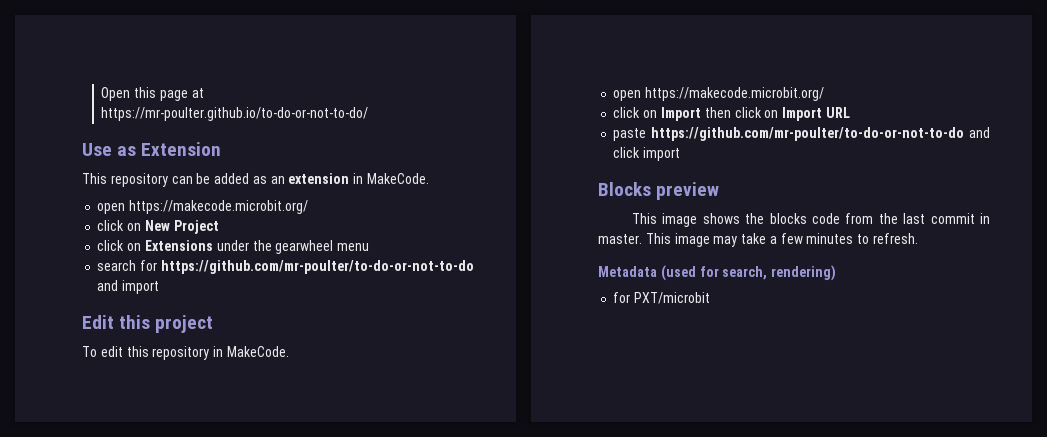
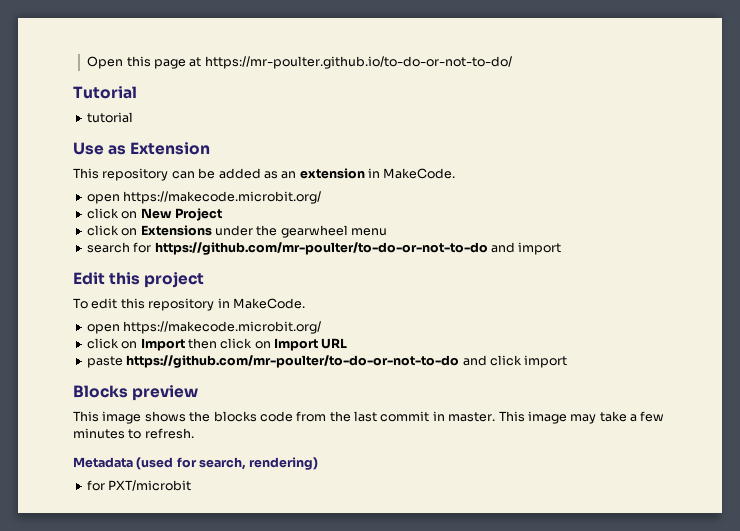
+ Tutorial
+ tutorial

